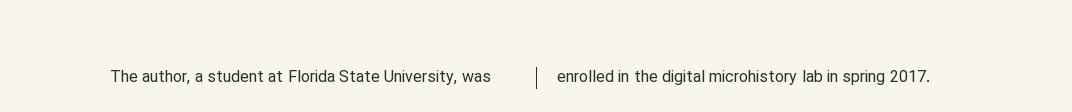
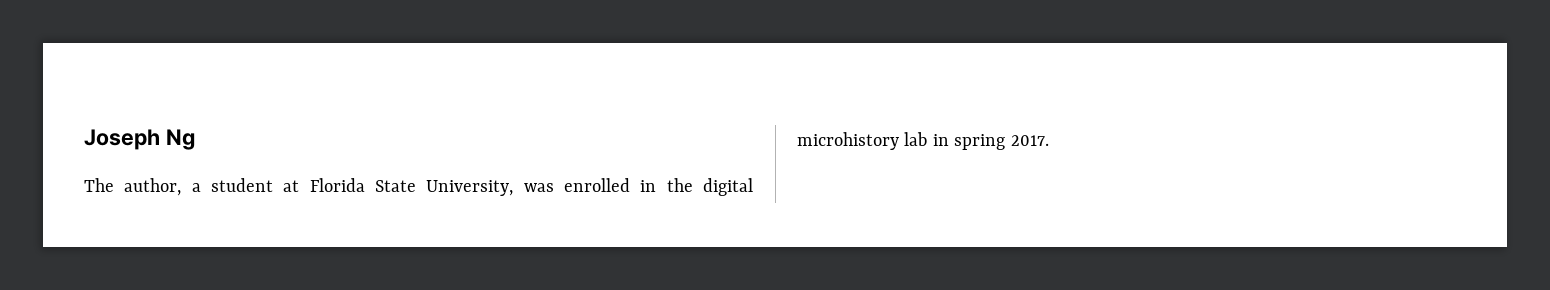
+ Joseph Ng

